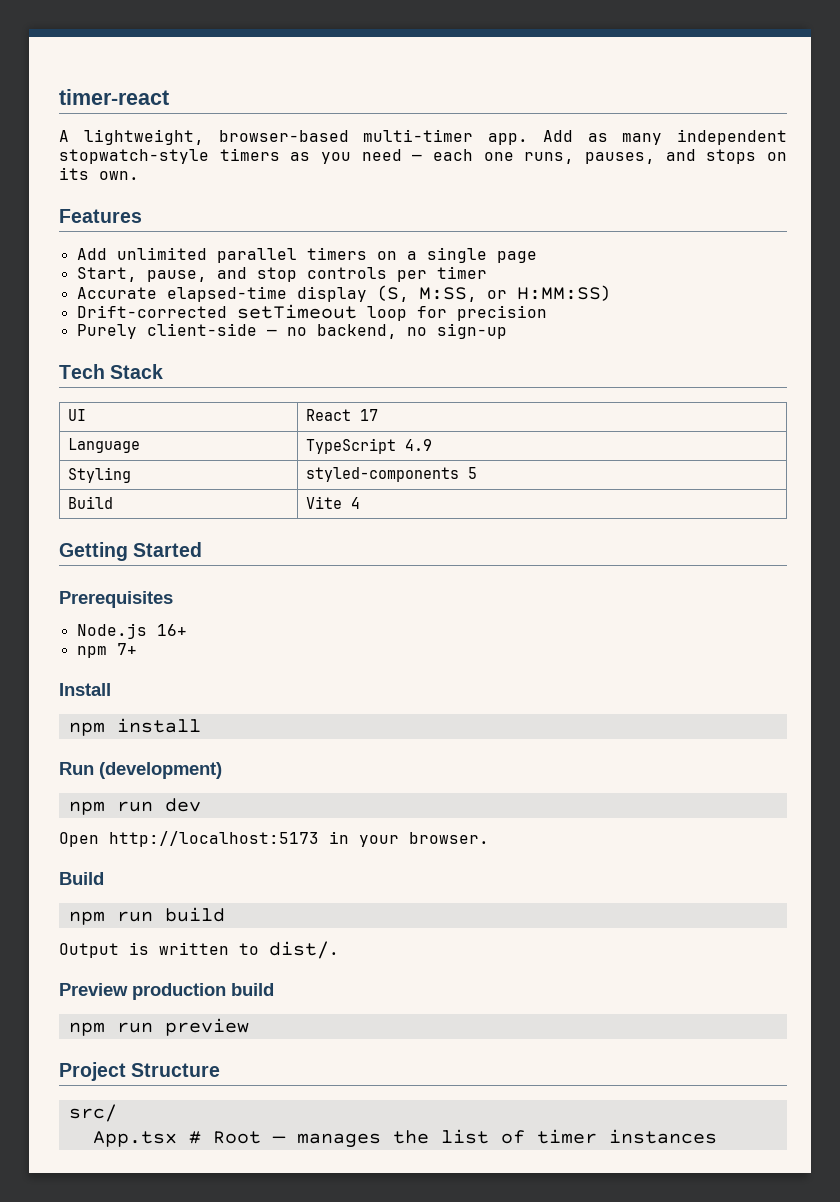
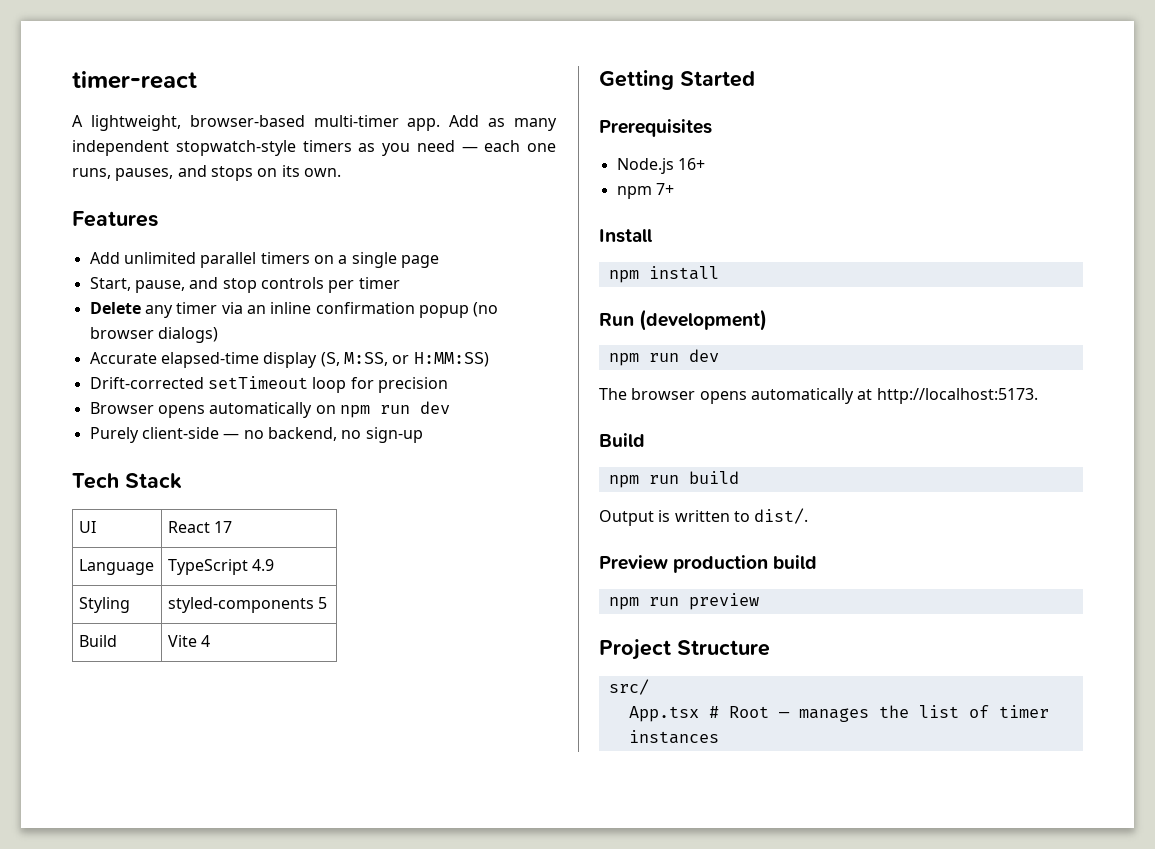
+ Delete any timer via an inline confirmation popup (no browser dialogs)
+ Browser opens automatically on npm run dev
- Open http://localhost:5173 in your browser.
+ The browser opens automatically at http://localhost:5173.

